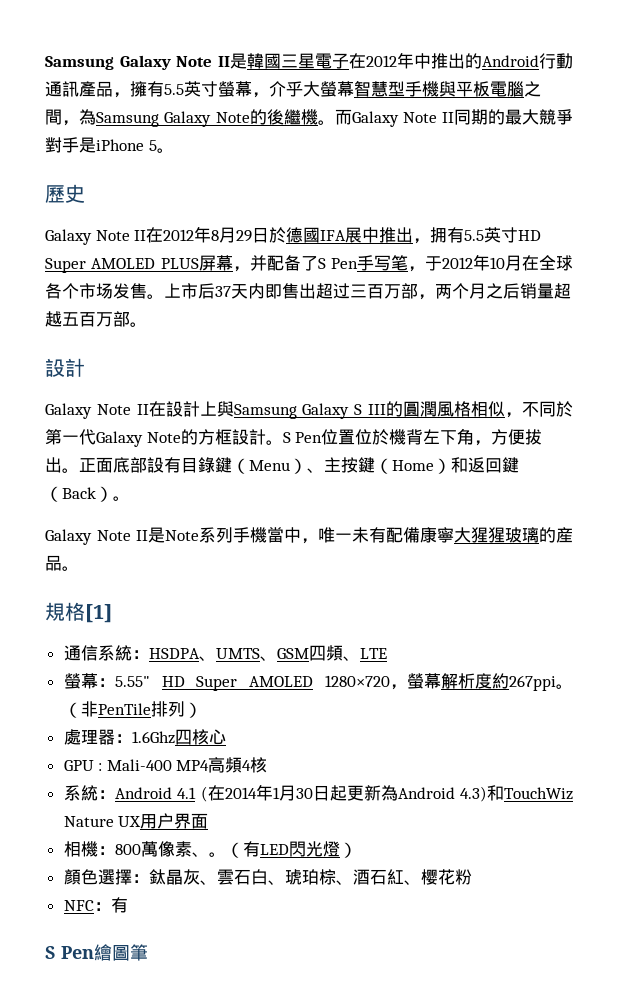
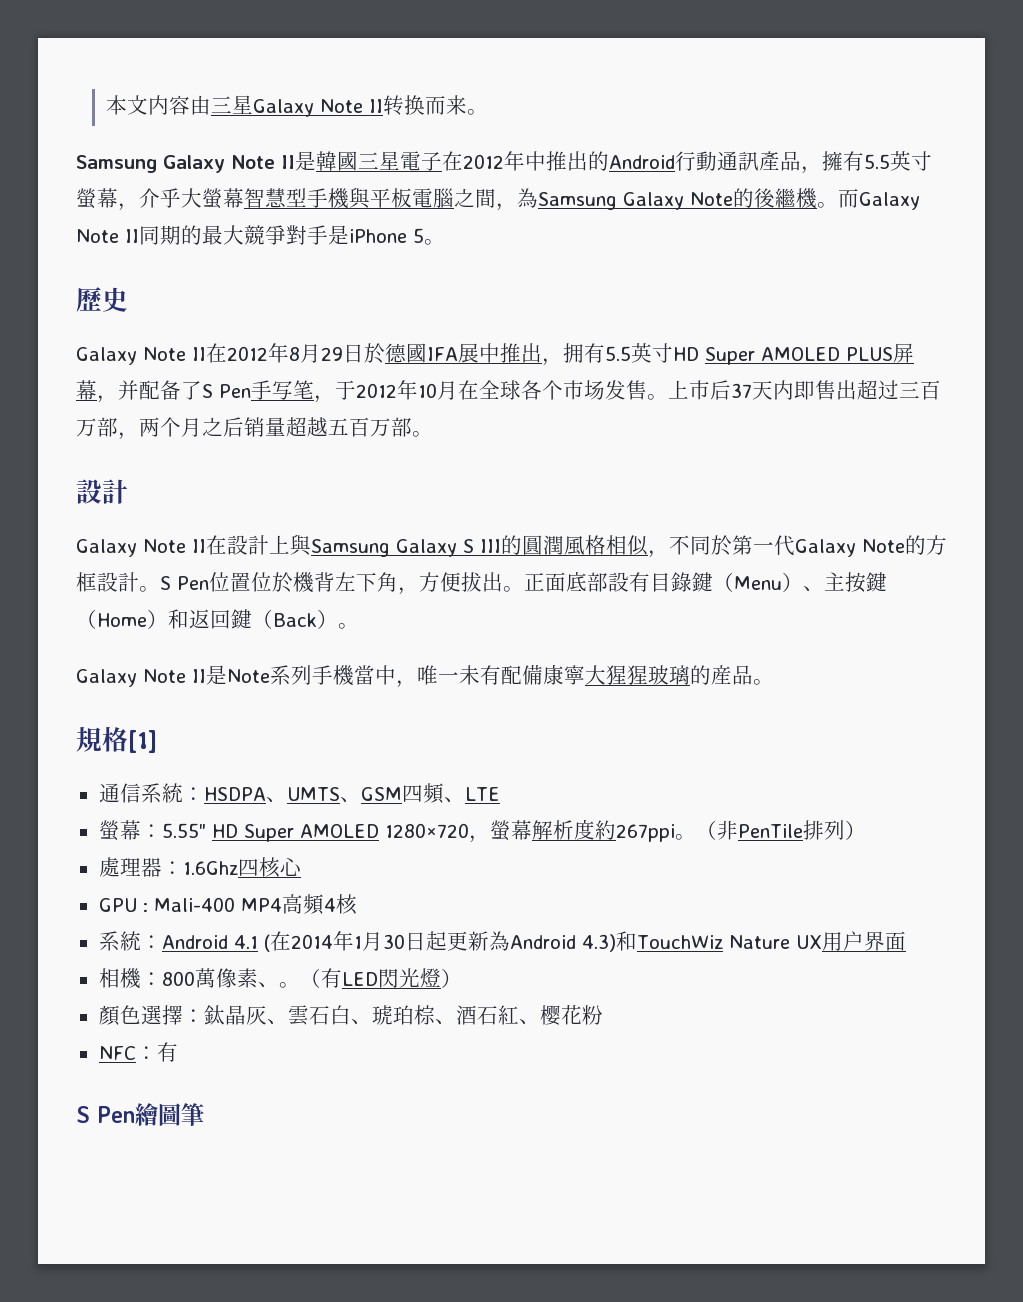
+ 本文内容由三星Galaxy Note II转换而来。

